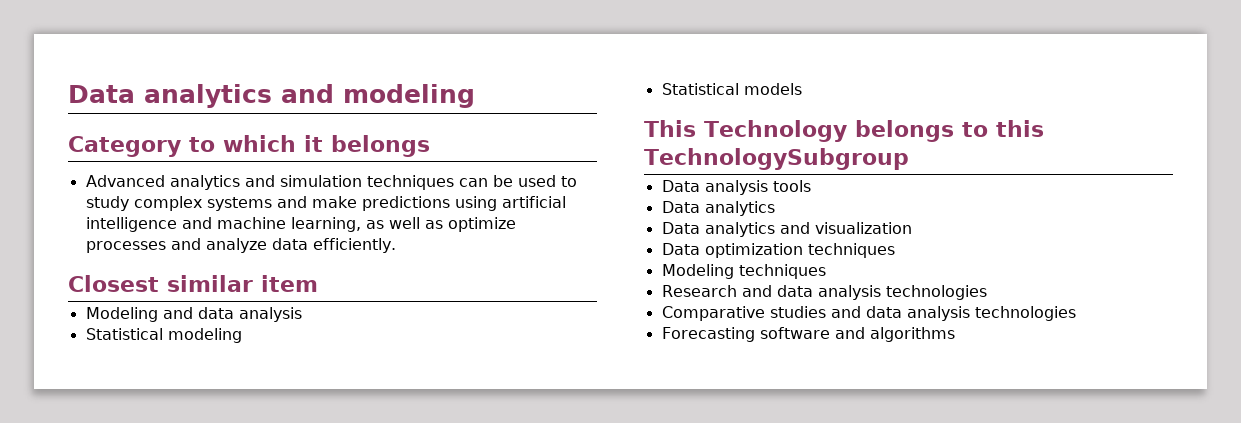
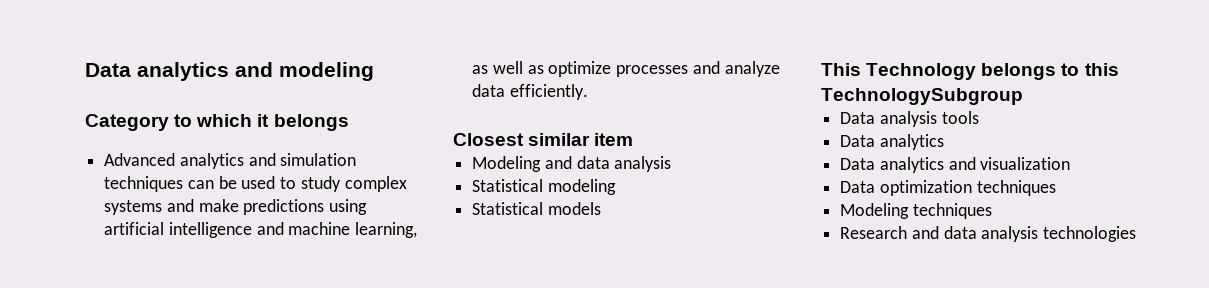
- Comparative studies and data analysis technologies
- Forecasting software and algorithms

